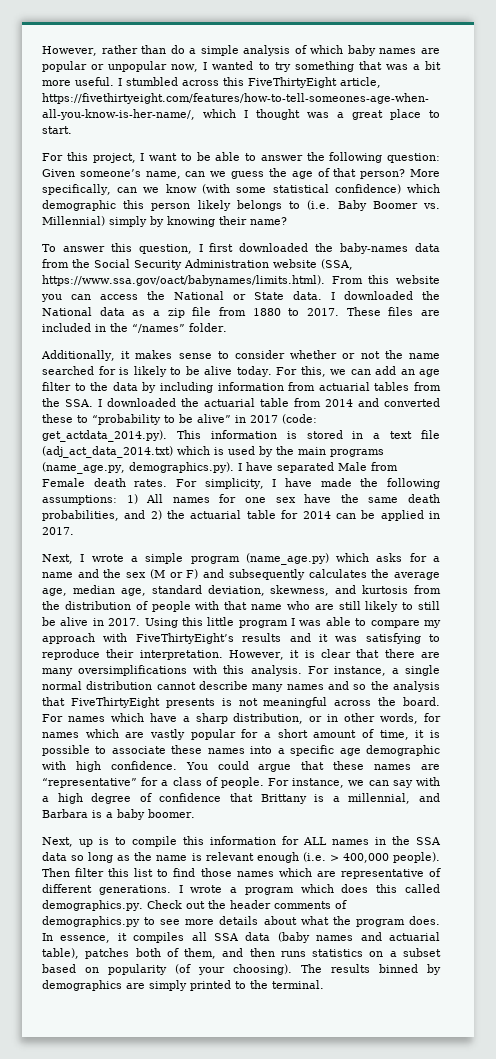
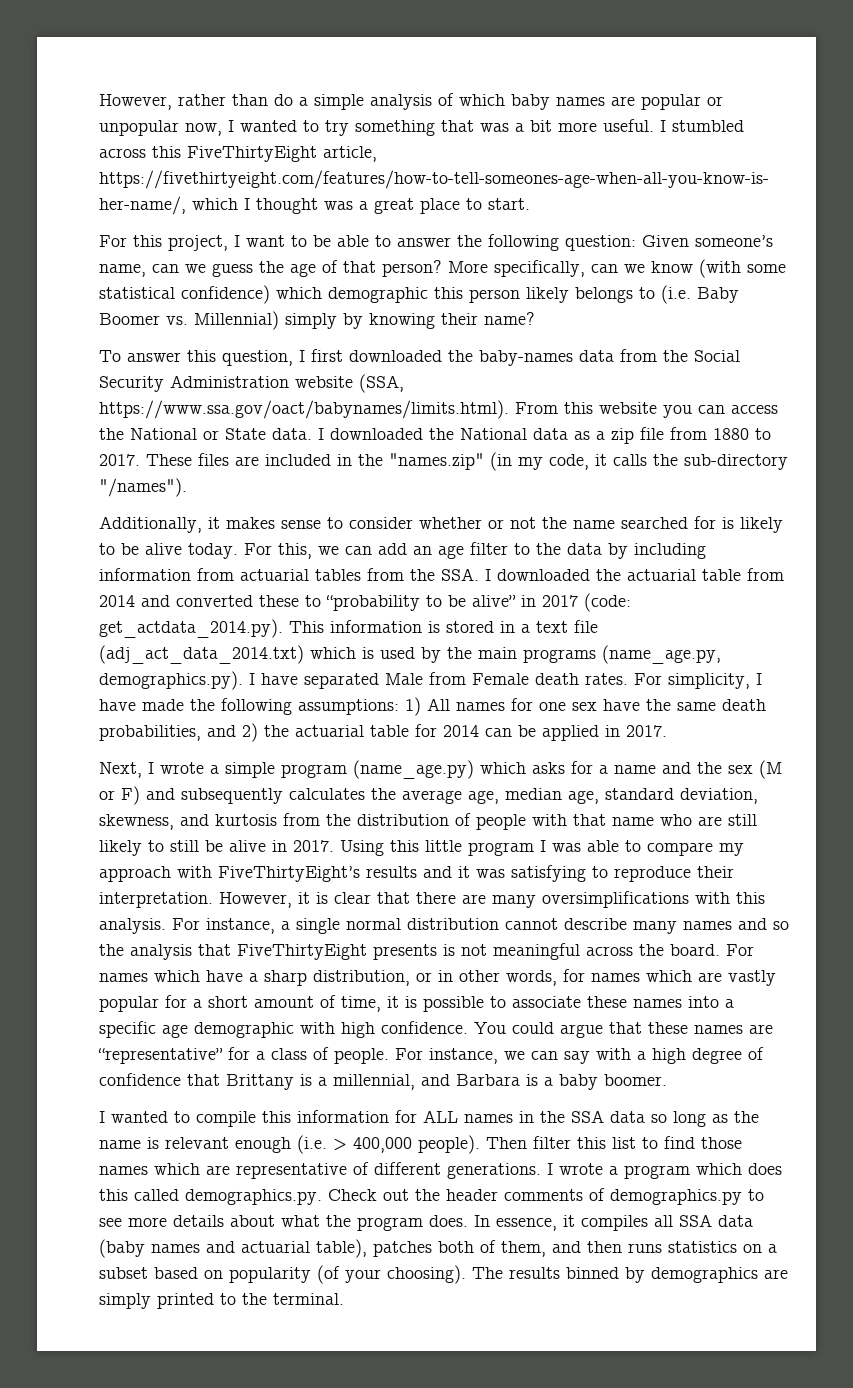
- These files are included in the “/names” folder.
+ These files are included in the "names.zip" (in my code, it calls the sub-directory "/names").
- Next, up is to compile this information for ALL names in the SSA data so long as the name is relevant enough (i.e. > 400,000 people).
+ I wanted to compile this information for ALL names in the SSA data so long as the name is relevant enough (i.e. > 400,000 people).

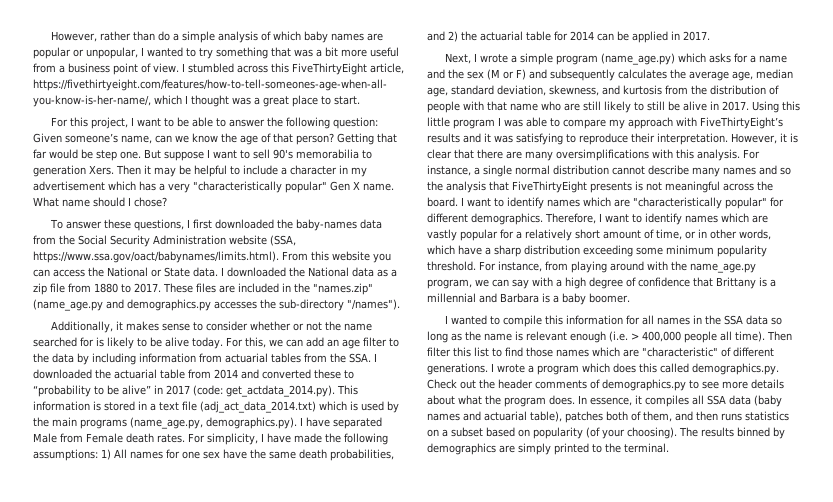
- However, rather than do a simple analysis of which baby names are popular or unpopular now, I wanted to try something that was a bit more useful.
+ However, rather than do a simple analysis of which baby names are popular or unpopular, I wanted to try something that was a bit more useful from a business point of view.
- For this project, I want to be able to answer the following question: Given someone’s name, can we guess the age of that person?
+ For this project, I want to be able to answer the following question: Given someone’s name, can we know the age of that person?
- More specifically, can we know (with some statistical confidence) which demographic this person likely belongs to (i.e. Baby Boomer vs. Millennial) simply by knowing their name?
+ Getting that far would be step one. But suppose I want to sell 90's memorabilia to generation Xers. Then it may be helpful to include a character in my advertisement which has a very "characteristically popular" Gen X name. What name should I chose?
- To answer this question, I first downloaded the baby-names data from the Social Security Administration website (SSA, https://www.ssa.gov/oact/babynames/limits.html). From this website you can access the National or State data.
+ To answer these questions, I first downloaded the baby-names data from the Social Security Administration website (SSA, https://www.ssa.gov/oact/babynames/limits.html). From this website you can access the National or State data.
- These files are included in the "names.zip" (in my code, it calls the sub-directory "/names").
+ These files are included in the "names.zip" (name_age.py and demographics.py accesses the sub-directory "/names").
- For names which have a sharp distribution, or in other words, for names which are vastly popular for a short amount of time, it is possible to associate these names into a specific age demographic with high confidence. You could argue that these names are “representative” for a class of people. For instance, we can say with a high degree of confidence that Brittany is a millennial, and Barbara is a baby boomer.
+ I want to identify names which are "characteristically popular" for different demographics. Therefore, I want to identify names which are vastly popular for a relatively short amount of time, or in other words, which have a sharp distribution exceeding some minimum popularity threshold. For instance, from playing around with the name_age.py program, we can say with a high degree of confidence that Brittany is a millennial and Barbara is a baby boomer.
- I wanted to compile this information for ALL names in the SSA data so long as the name is relevant enough (i.e. > 400,000 people).
+ I wanted to compile this information for all names in the SSA data so long as the name is relevant enough (i.e. > 400,000 people all time).
- Then filter this list to find those names which are representative of different generations.
+ Then filter this list to find those names which are "characteristic" of different generations.

